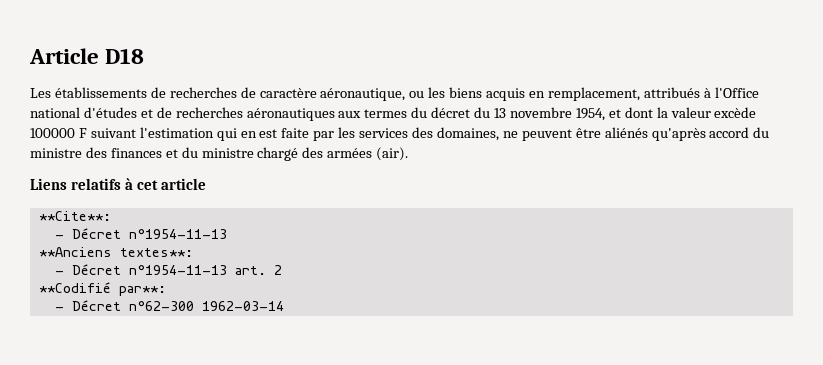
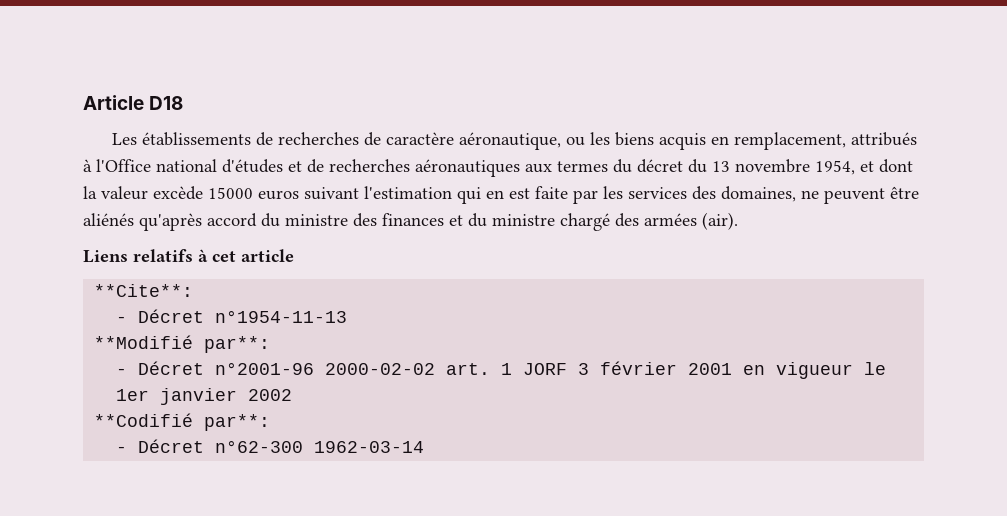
- Les établissements de recherches de caractère aéronautique, ou les biens acquis en remplacement, attribués à l'Office national d'études et de recherches aéronautiques aux termes du décret du 13 novembre 1954, et dont la valeur excède 100000 F suivant l'estimation qui en est faite par les services des domaines, ne peuvent être aliénés qu'après accord du ministre des finances et du ministre chargé des armées (air).
+ Les établissements de recherches de caractère aéronautique, ou les biens acquis en remplacement, attribués à l'Office national d'études et de recherches aéronautiques aux termes du décret du 13 novembre 1954, et dont la valeur excède 15000 euros suivant l'estimation qui en est faite par les services des domaines, ne peuvent être aliénés qu'après accord du ministre des finances et du ministre chargé des armées (air).
- **Anciens textes**:
- - Décret n°1954-11-13 art. 2
+ **Modifié par**:
+ - Décret n°2001-96 2000-02-02 art. 1 JORF 3 février 2001 en vigueur le 1er janvier 2002

